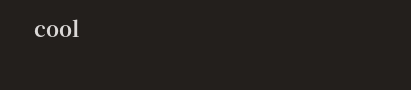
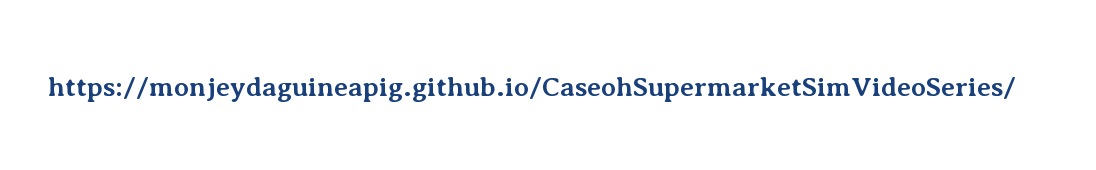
- cool
+ https://monjeydaguineapig.github.io/CaseohSupermarketSimVideoSeries/

